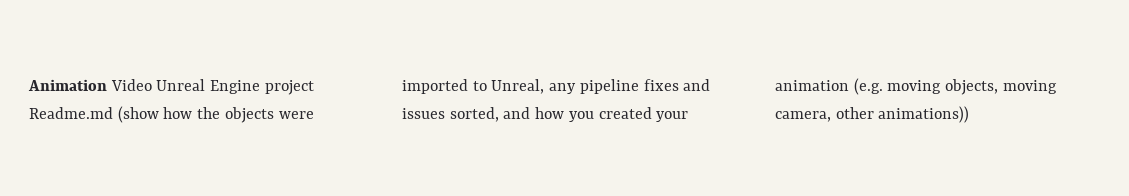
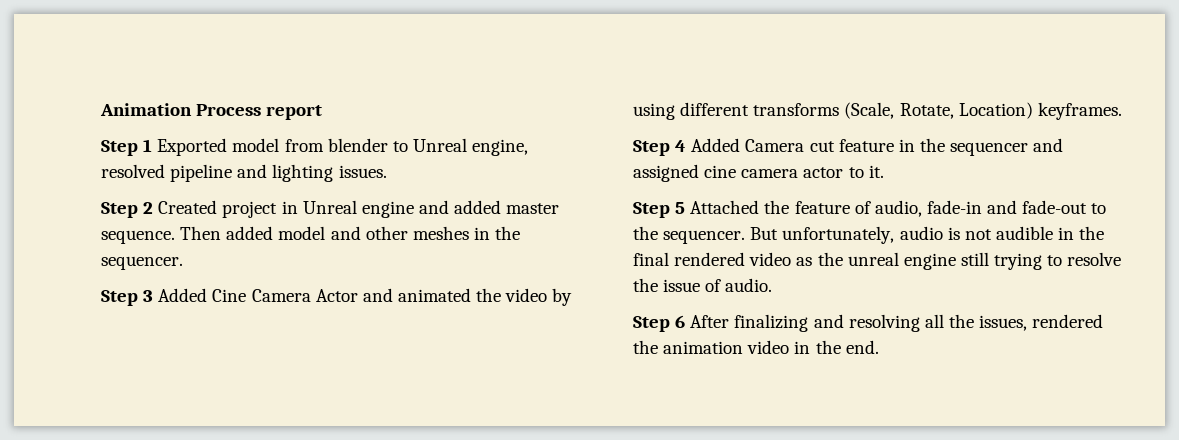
- Animation Video Unreal Engine project Readme.md (show how the objects were imported to Unreal, any pipeline fixes and issues sorted, and how you created your animation (e.g. moving objects, moving camera, other animations))
+ Animation Process report
+ Step 1 Exported model from blender to Unreal engine, resolved pipeline and lighting issues.
+ Step 2 Created project in Unreal engine and added master sequence. Then added model and other meshes in the sequencer.
+ Step 3 Added Cine Camera Actor and animated the video by using different transforms (Scale, Rotate, Location) keyframes.
+ Step 4 Added Camera cut feature in the sequencer and assigned cine camera actor to it.
+ Step 5 Attached the feature of audio, fade-in and fade-out to the sequencer. But unfortunately, audio is not audible in the final rendered video as the unreal engine still trying to resolve the issue of audio.
+ Step 6 After finalizing and resolving all the issues, rendered the animation video in the end.

